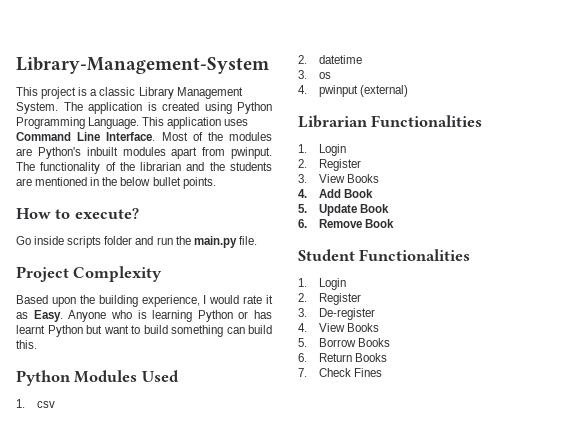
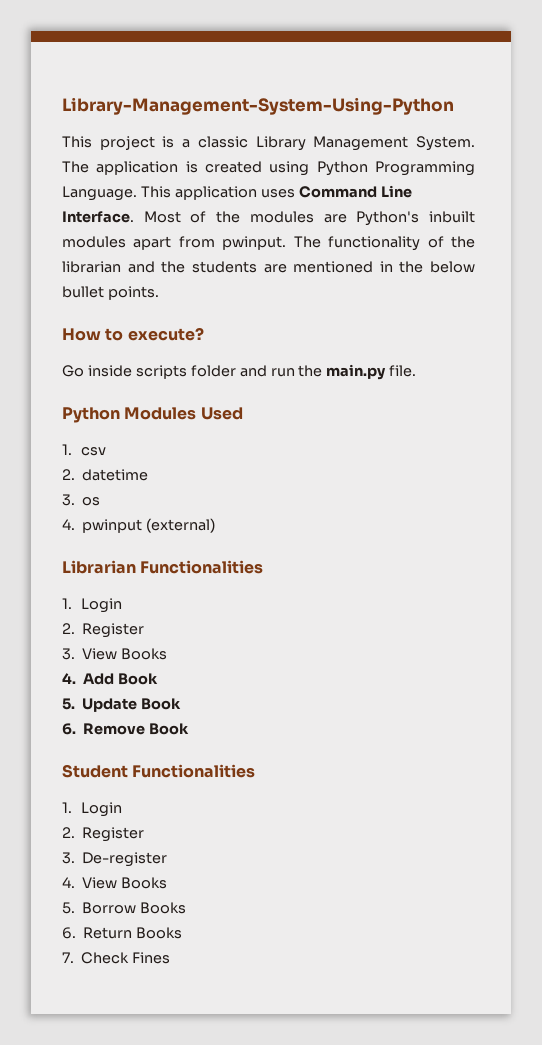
- Library-Management-System
+ Library-Management-System-Using-Python
- Project Complexity
- Based upon the building experience, I would rate it as Easy. Anyone who is learning Python or has learnt Python but want to build something can build this.

